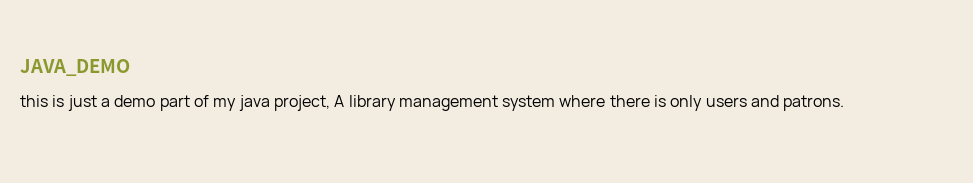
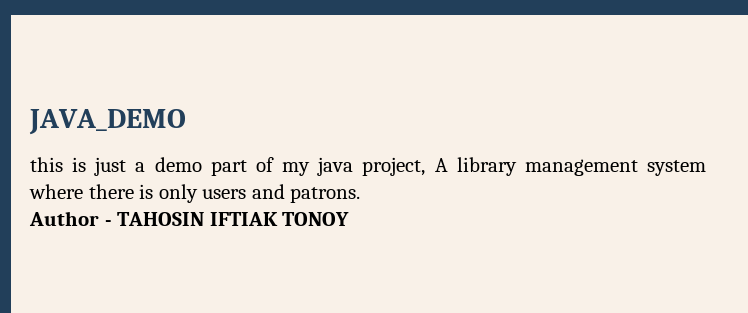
+ Author - TAHOSIN IFTIAK TONOY

